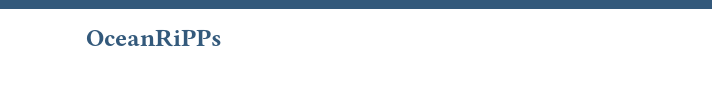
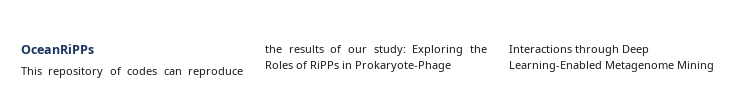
+ This repository of codes can reproduce the results of our study: Exploring the Roles of RiPPs in Prokaryote-Phage Interactions through Deep Learning-Enabled Metagenome Mining

